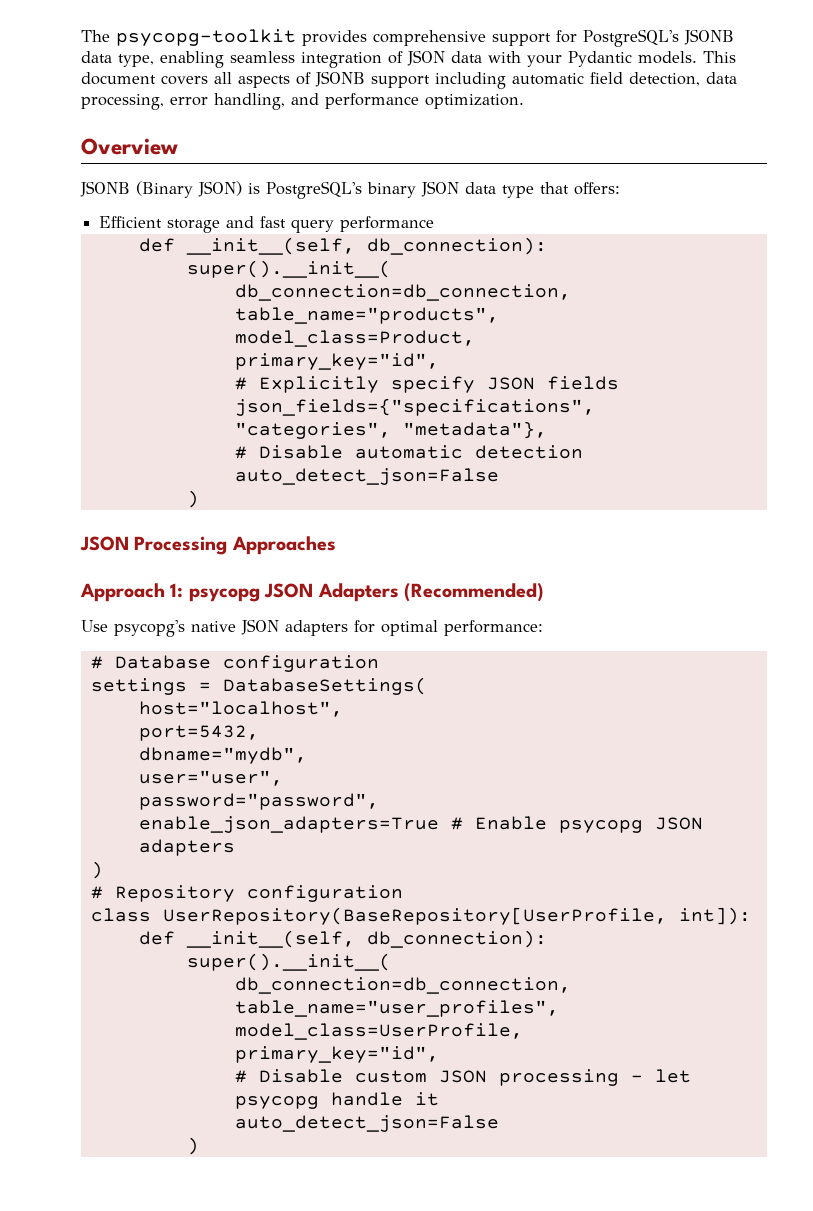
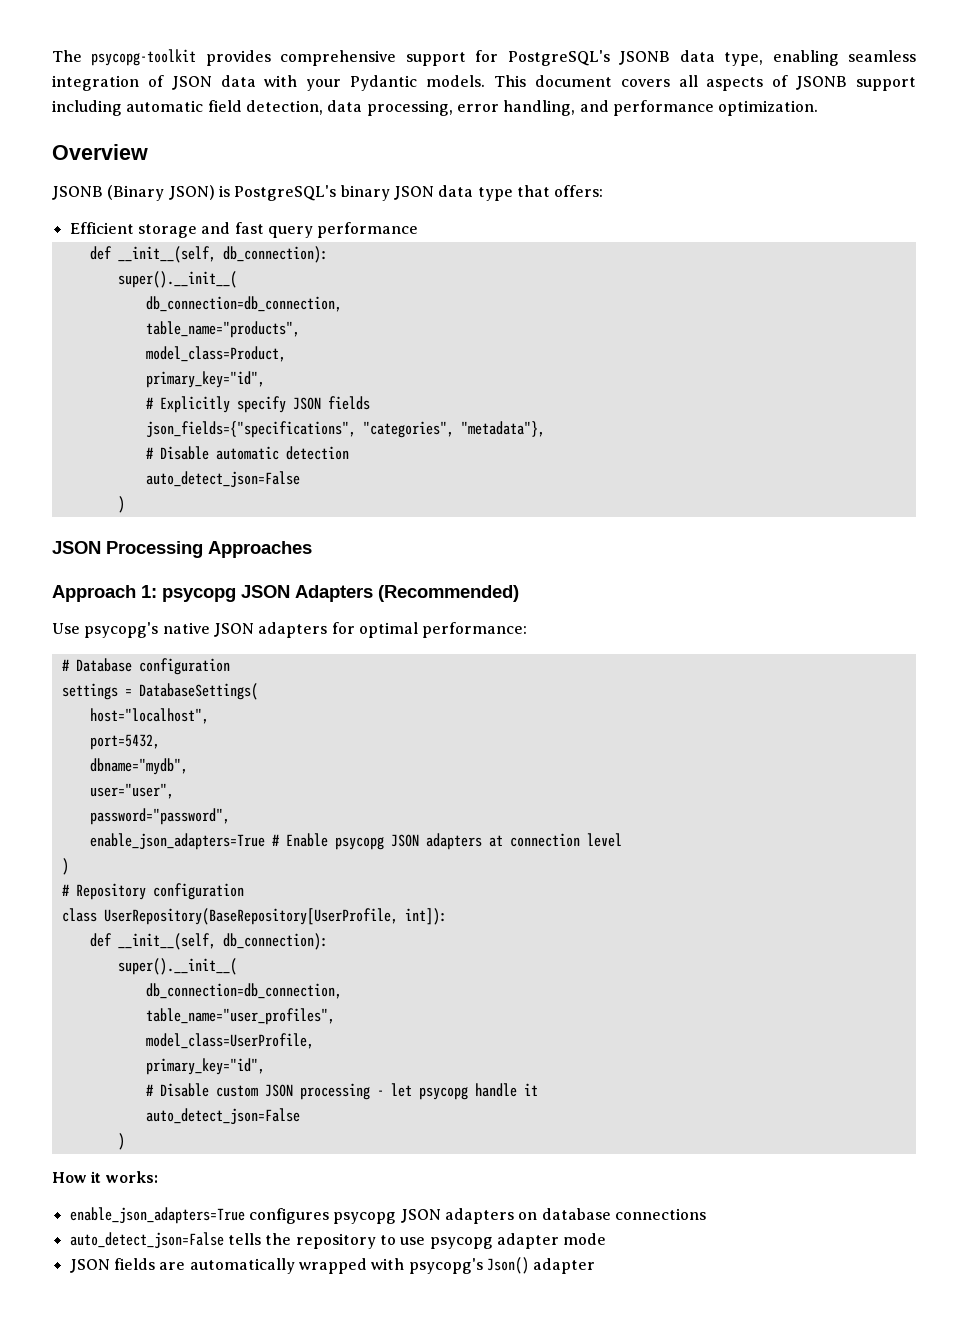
- enable_json_adapters=True # Enable psycopg JSON adapters
+ enable_json_adapters=True # Enable psycopg JSON adapters at connection level
+ How it works:
+ enable_json_adapters=True configures psycopg JSON adapters on database connections
+ auto_detect_json=False tells the repository to use psycopg adapter mode
+ JSON fields are automatically wrapped with psycopg's Json() adapter

